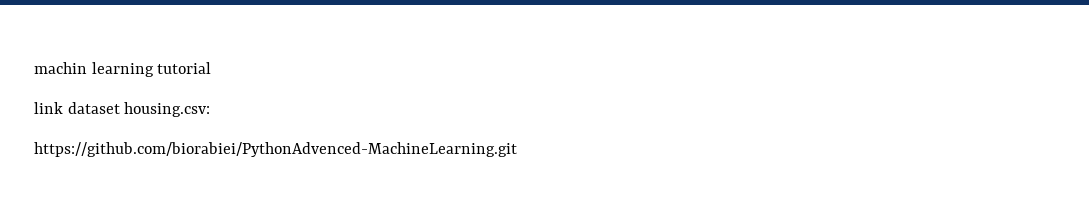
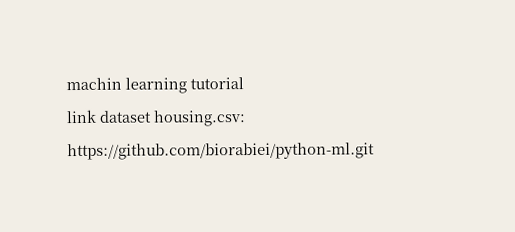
- https://github.com/biorabiei/PythonAdvenced-MachineLearning.git
+ https://github.com/biorabiei/python-ml.git

